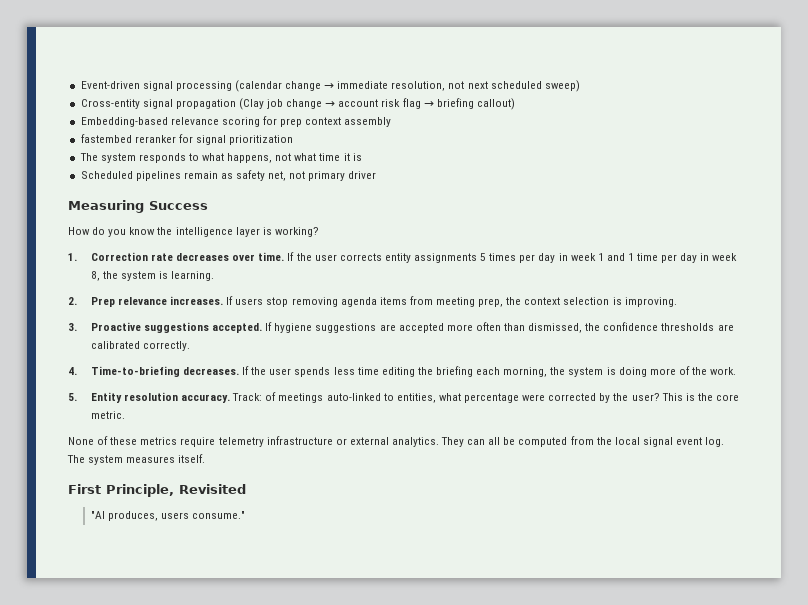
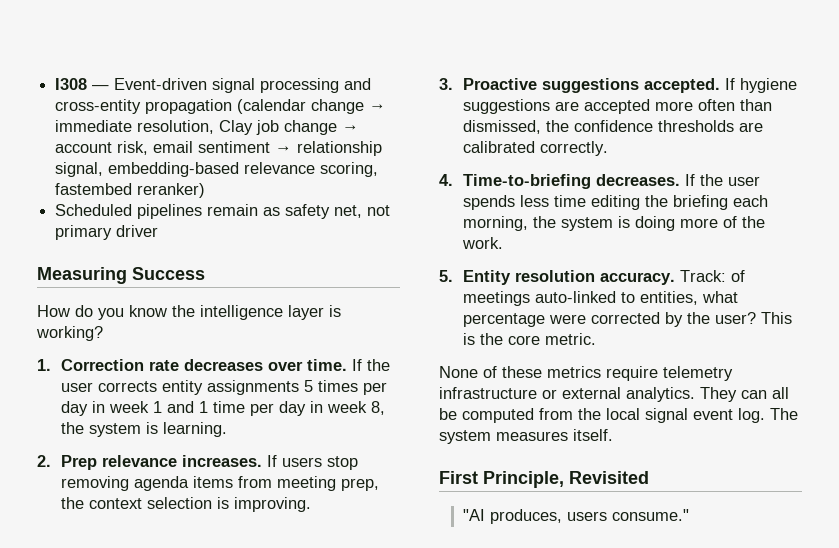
- Event-driven signal processing (calendar change → immediate resolution, not next scheduled sweep)
- Cross-entity signal propagation (Clay job change → account risk flag → briefing callout)
- Embedding-based relevance scoring for prep context assembly
- fastembed reranker for signal prioritization
- The system responds to what happens, not what time it is
+ I308 — Event-driven signal processing and cross-entity propagation (calendar change → immediate resolution, Clay job change → account risk, email sentiment → relationship signal, embedding-based relevance scoring, fastembed reranker)

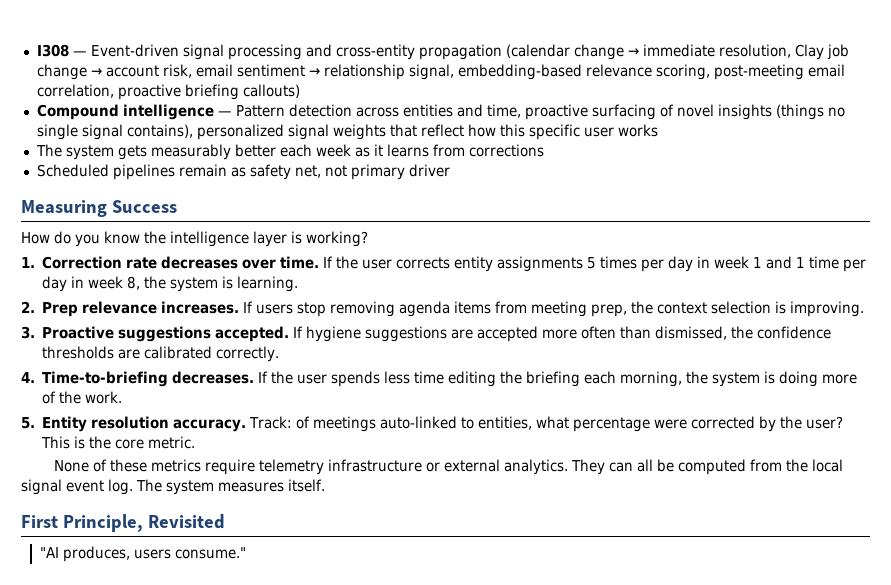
- I308 — Event-driven signal processing and cross-entity propagation (calendar change → immediate resolution, Clay job change → account risk, email sentiment → relationship signal, embedding-based relevance scoring, fastembed reranker)
+ I308 — Event-driven signal processing and cross-entity propagation (calendar change → immediate resolution, Clay job change → account risk, email sentiment → relationship signal, embedding-based relevance scoring, post-meeting email correlation, proactive briefing callouts)
+ Compound intelligence — Pattern detection across entities and time, proactive surfacing of novel insights (things no single signal contains), personalized signal weights that reflect how this specific user works
+ The system gets measurably better each week as it learns from corrections

